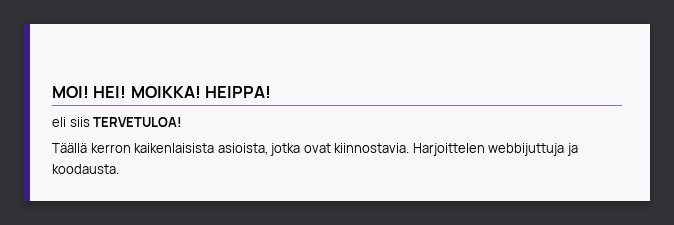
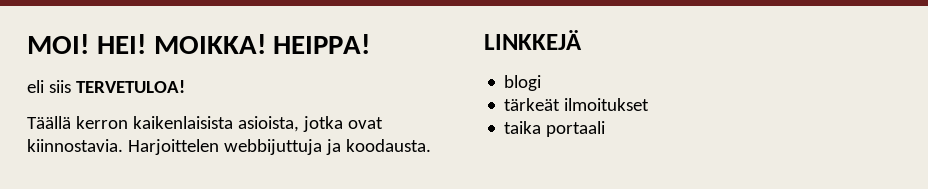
+ LINKKEJÄ
+ blogi
+ tärkeät ilmoitukset
+ taika portaali

